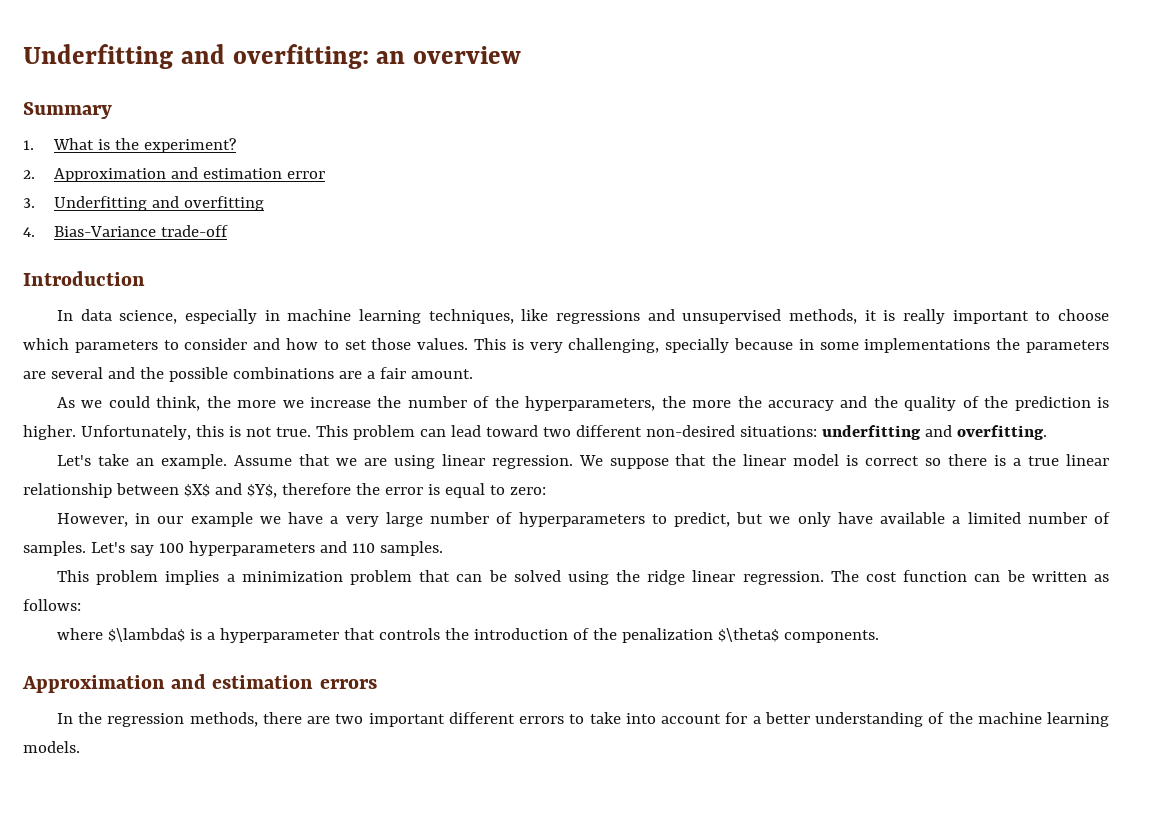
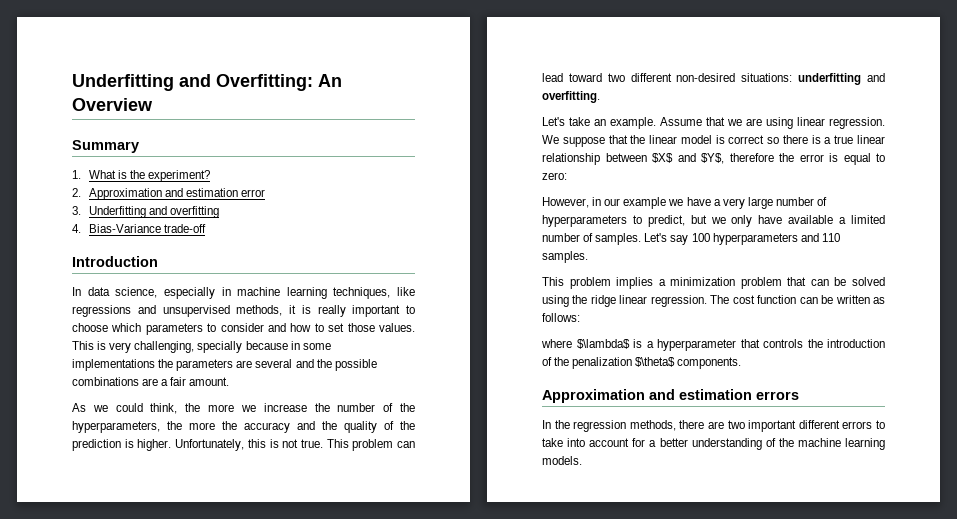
- Underfitting and overfitting: an overview
+ Underfitting and Overfitting: An Overview

